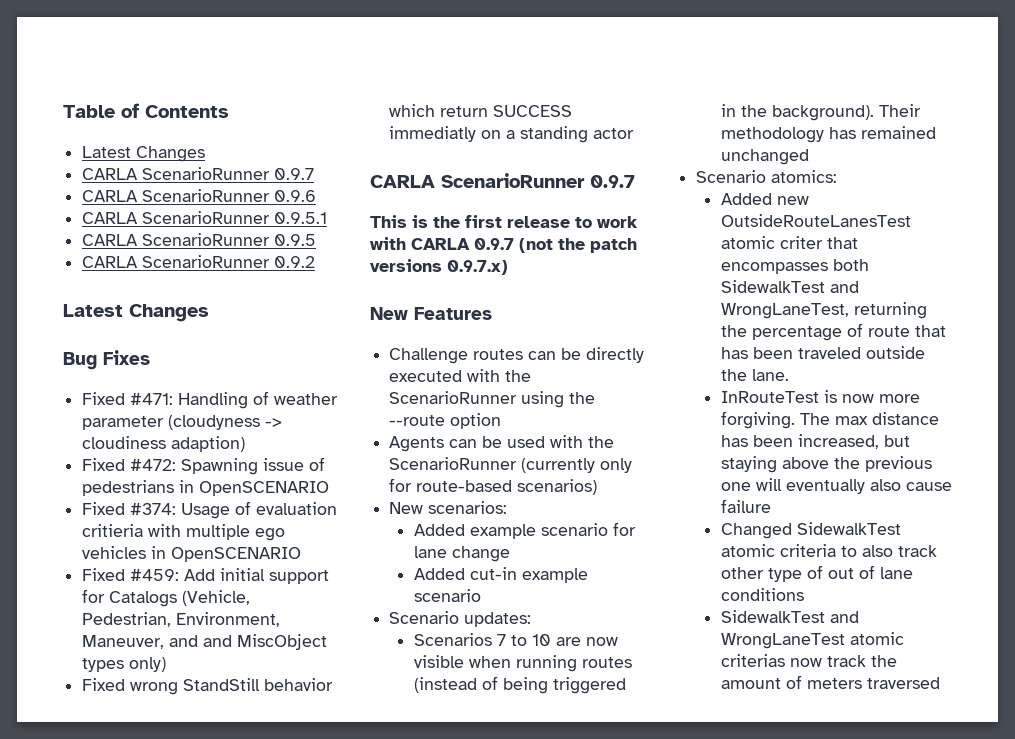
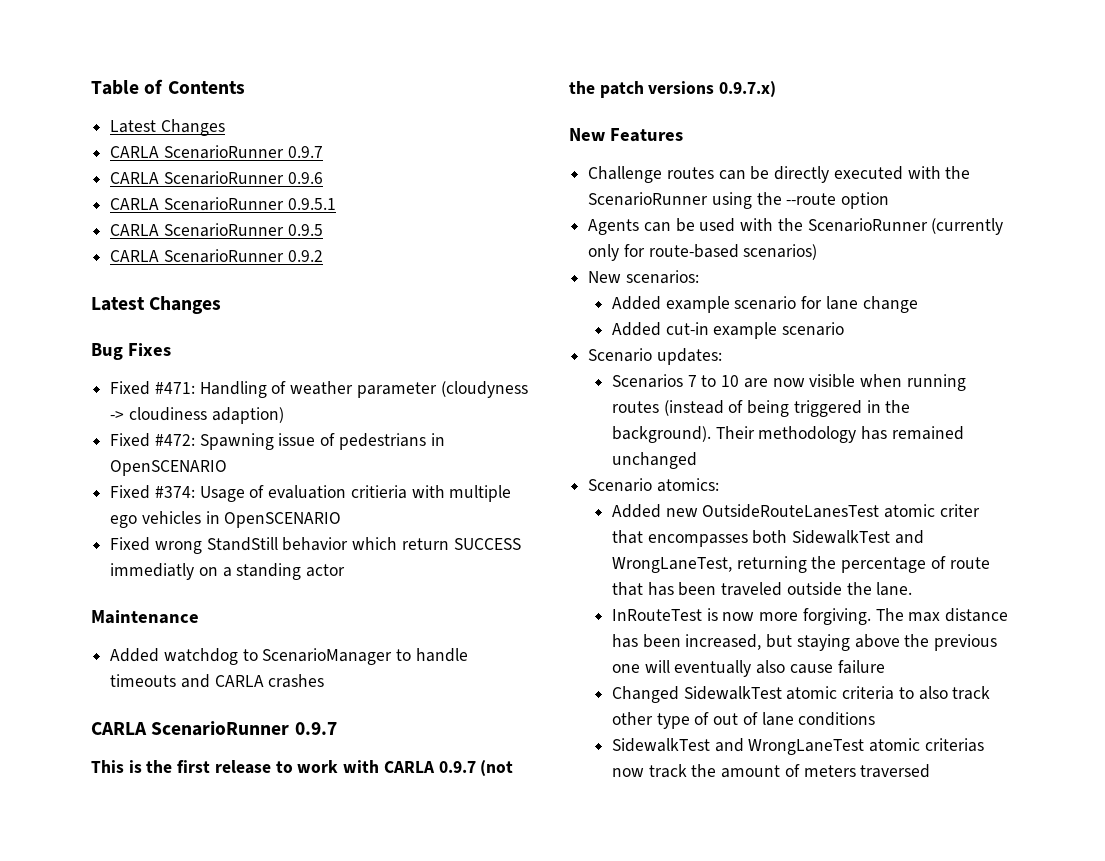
- Fixed #459: Add initial support for Catalogs (Vehicle, Pedestrian, Environment, Maneuver, and and MiscObject types only)
+ Maintenance
+ Added watchdog to ScenarioManager to handle timeouts and CARLA crashes

